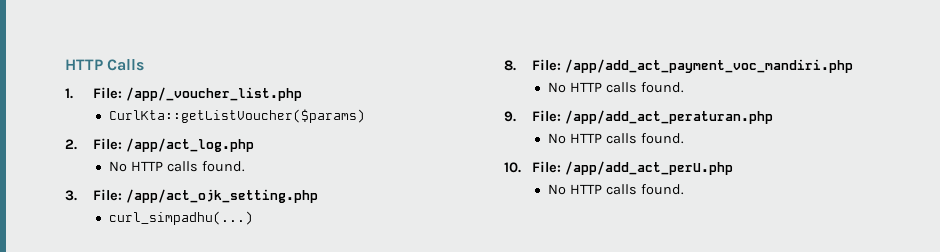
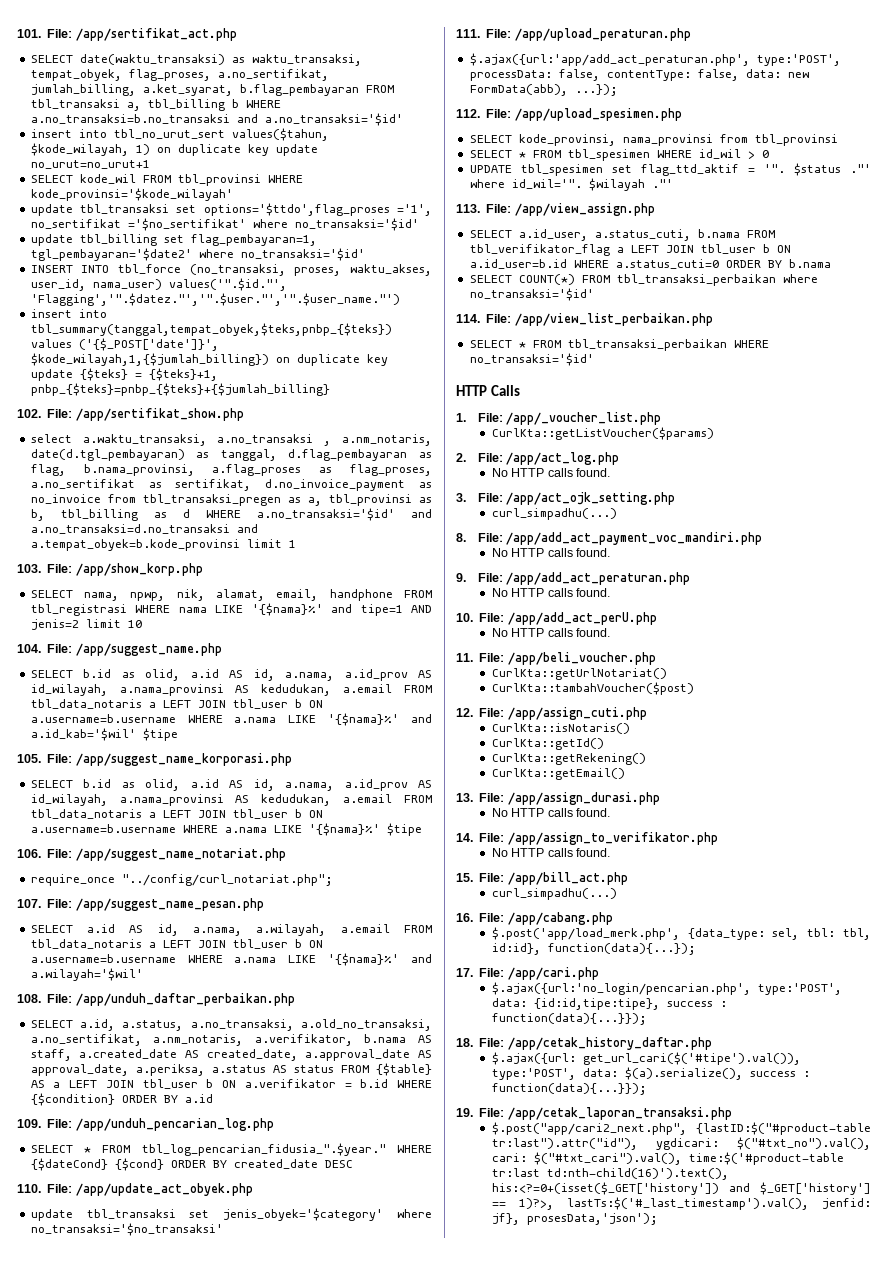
+ 101. File: /app/sertifikat_act.php
+ SELECT date(waktu_transaksi) as waktu_transaksi, tempat_obyek, flag_proses, a.no_sertifikat, jumlah_billing, a.ket_syarat, b.flag_pembayaran FROM tbl_transaksi a, tbl_billing b WHERE a.no_transaksi=b.no_transaksi and a.no_transaksi='$id'
+ insert into tbl_no_urut_sert values($tahun, $kode_wilayah, 1) on duplicate key update no_urut=no_urut+1
+ SELECT kode_wil FROM tbl_provinsi WHERE kode_provinsi='$kode_wilayah'
+ update tbl_transaksi set options='$ttdo',flag_proses ='1', no_sertifikat ='$no_sertifikat' where no_transaksi='$id'
+ update tbl_billing set flag_pembayaran=1, tgl_pembayaran='$date2' where no_transaksi='$id'
+ INSERT INTO tbl_force (no_transaksi, proses, waktu_akses, user_id, nama_user) values('".$id."', 'Flagging','".$datez."','".$user."','".$user_name."')
+ insert into tbl_summary(tanggal,tempat_obyek,$teks,pnbp_{$teks}) values ('{$_POST['date']}', $kode_wilayah,1,{$jumlah_billing}) on duplicate key update {$teks} = {$teks}+1, pnbp_{$teks}=pnbp_{$teks}+{$jumlah_billing}
+ 102. File: /app/sertifikat_show.php
+ select a.waktu_transaksi, a.no_transaksi , a.nm_notaris, date(d.tgl_pembayaran) as tanggal, d.flag_pembayaran as flag, b.nama_provinsi, a.flag_proses as flag_proses, a.no_sertifikat as sertifikat, d.no_invoice_payment as no_invoice from tbl_transaksi_pregen as a, tbl_provinsi as b, tbl_billing as d WHERE a.no_transaksi='$id' and a.no_transaksi=d.no_transaksi and a.tempat_obyek=b.kode_provinsi limit 1
+ 103. File: /app/show_korp.php
+ SELECT nama, npwp, nik, alamat, email, handphone FROM tbl_registrasi WHERE nama LIKE '{$nama}%' and tipe=1 AND jenis=2 limit 10
+ 104. File: /app/suggest_name.php
+ SELECT b.id as olid, a.id AS id, a.nama, a.id_prov AS id_wilayah, a.nama_provinsi AS kedudukan, a.email FROM tbl_data_notaris a LEFT JOIN tbl_user b ON a.username=b.username WHERE a.nama LIKE '{$nama}%' and a.id_kab='$wil' $tipe
+ 105. File: /app/suggest_name_korporasi.php
+ SELECT b.id as olid, a.id AS id, a.nama, a.id_prov AS id_wilayah, a.nama_provinsi AS kedudukan, a.email FROM tbl_data_notaris a LEFT JOIN tbl_user b ON a.username=b.username WHERE a.nama LIKE '{$nama}%' $tipe
+ 106. File: /app/suggest_name_notariat.php
+ require_once "../config/curl_notariat.php";
+ 107. File: /app/suggest_name_pesan.php
+ SELECT a.id AS id, a.nama, a.wilayah, a.email FROM tbl_data_notaris a LEFT JOIN tbl_user b ON a.username=b.username WHERE a.nama LIKE '{$nama}%' and a.wilayah='$wil'
+ 108. File: /app/unduh_daftar_perbaikan.php
+ SELECT a.id, a.status, a.no_transaksi, a.old_no_transaksi, a.no_sertifikat, a.nm_notaris, a.verifikator, b.nama AS staff, a.created_date AS created_date, a.approval_date AS approval_date, a.periksa, a.status AS status FROM {$table} AS a LEFT JOIN tbl_user b ON a.verifikator = b.id WHERE {$condition} ORDER BY a.id
+ 109. File: /app/unduh_pencarian_log.php
+ SELECT * FROM tbl_log_pencarian_fidusia_".$year." WHERE {$dateCond} {$cond} ORDER BY created_date DESC
+ 110. File: /app/update_act_obyek.php
+ update tbl_transaksi set jenis_obyek='$category' where no_transaksi='$no_transaksi'
+ 111. File: /app/upload_peraturan.php
+ $.ajax({url:'app/add_act_peraturan.php', type:'POST', processData: false, contentType: false, data: new FormData(abb), ...});
+ 112. File: /app/upload_spesimen.php
+ SELECT kode_provinsi, nama_provinsi from tbl_provinsi
+ SELECT * FROM tbl_spesimen WHERE id_wil > 0
+ UPDATE tbl_spesimen set flag_ttd_aktif = '". $status ."' where id_wil='". $wilayah ."'
+ 113. File: /app/view_assign.php
+ SELECT a.id_user, a.status_cuti, b.nama FROM tbl_verifikator_flag a LEFT JOIN tbl_user b ON a.id_user=b.id WHERE a.status_cuti=0 ORDER BY b.nama
+ SELECT COUNT(*) FROM tbl_transaksi_perbaikan where no_transaksi='$id'
+ 114. File: /app/view_list_perbaikan.php
+ SELECT * FROM tbl_transaksi_perbaikan WHERE no_transaksi='$id'
+ 11. File: /app/beli_voucher.php
+ CurlKta::getUrlNotariat()
+ CurlKta::tambahVoucher($post)
+ 12. File: /app/assign_cuti.php
+ CurlKta::isNotaris()
+ CurlKta::getId()
+ CurlKta::getRekening()
+ CurlKta::getEmail()
+ 13. File: /app/assign_durasi.php
+ No HTTP calls found.
+ 14. File: /app/assign_to_verifikator.php
+ No HTTP calls found.
+ 15. File: /app/bill_act.php
+ curl_simpadhu(...)
+ 16. File: /app/cabang.php
+ $.post('app/load_merk.php', {data_type: sel, tbl: tbl, id:id}, function(data){...});
+ 17. File: /app/cari.php
+ $.ajax({url:'no_login/pencarian.php', type:'POST', data: {id:id,tipe:tipe}, success : function(data){...}});
+ 18. File: /app/cetak_history_daftar.php
+ $.ajax({url: get_url_cari($('#tipe').val()), type:'POST', data: $(a).serialize(), success : function(data){...}});
+ 19. File: /app/cetak_laporan_transaksi.php
+ $.post("app/cari2_next.php", {lastID:$("#product-table tr:last").attr("id"), ygdicari: $("#txt_no").val(), cari: $("#txt_cari").val(), time:$('#product-table tr:last td:nth-child(16)').text(), his:<?=0+(isset($_GET['history']) and $_GET['history'] == 1)?>, lastTs:$('#_last_timestamp').val(), jenfid: jf}, prosesData,'json');

